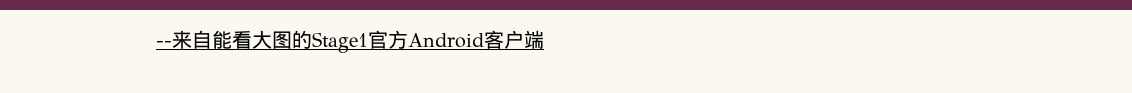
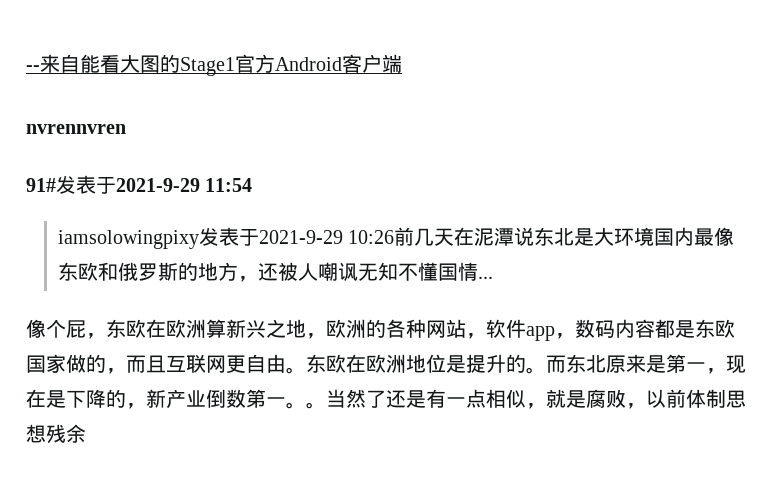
+ nvrennvren
+ 91#发表于2021-9-29 11:54
+ iamsolowingpixy发表于2021-9-29 10:26前几天在泥潭说东北是大环境国内最像东欧和俄罗斯的地方，还被人嘲讽无知不懂国情...
+ 像个屁，东欧在欧洲算新兴之地，欧洲的各种网站，软件app，数码内容都是东欧国家做的，而且互联网更自由。东欧在欧洲地位是提升的。而东北原来是第一，现在是下降的，新产业倒数第一。。当然了还是有一点相似，就是腐败，以前体制思想残余

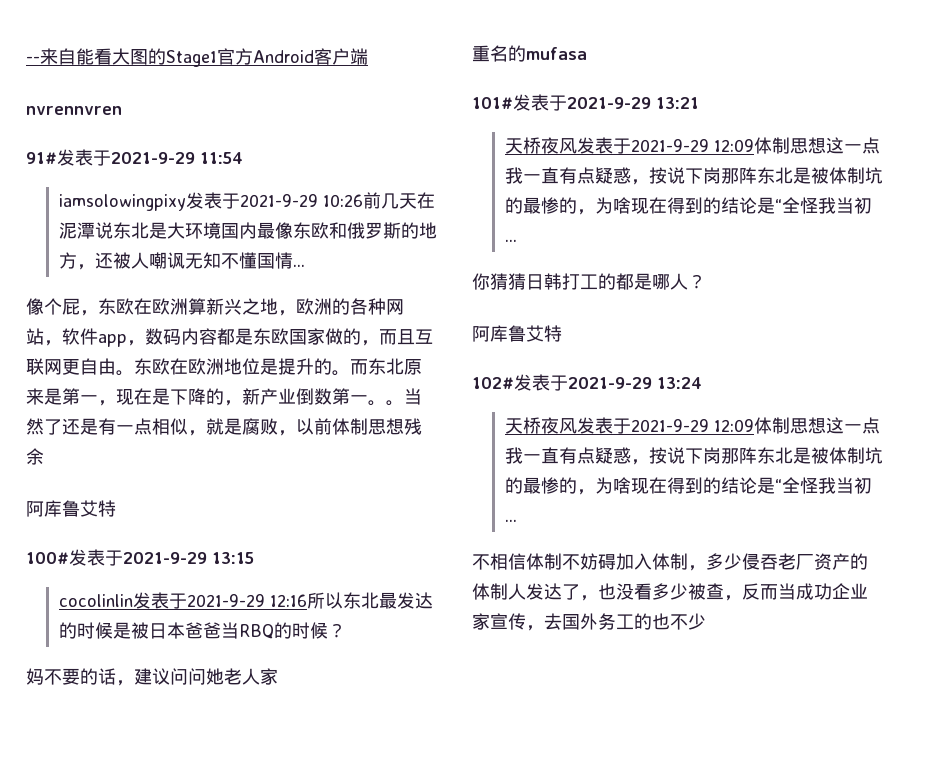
  当然了还是有一点相似，就是腐败，以前体制思想残余
+ 阿库鲁艾特
+ 100#发表于2021-9-29 13:15
+ cocolinlin发表于2021-9-29 12:16所以东北最发达的时候是被日本爸爸当RBQ的时候？
+ 妈不要的话，建议问问她老人家
+ 重名的mufasa
+ 101#发表于2021-9-29 13:21
+ 天桥夜风发表于2021-9-29 12:09体制思想这一点我一直有点疑惑，按说下岗那阵东北是被体制坑的最惨的，为啥现在得到的结论是“全怪我当初...
+ 你猜猜日韩打工的都是哪人？
+ 阿库鲁艾特
+ 102#发表于2021-9-29 13:24
+ 天桥夜风发表于2021-9-29 12:09体制思想这一点我一直有点疑惑，按说下岗那阵东北是被体制坑的最惨的，为啥现在得到的结论是“全怪我当初...
+ 不相信体制不妨碍加入体制，多少侵吞老厂资产的体制人发达了，也没看多少被查，反而当成功企业家宣传，去国外务工的也不少

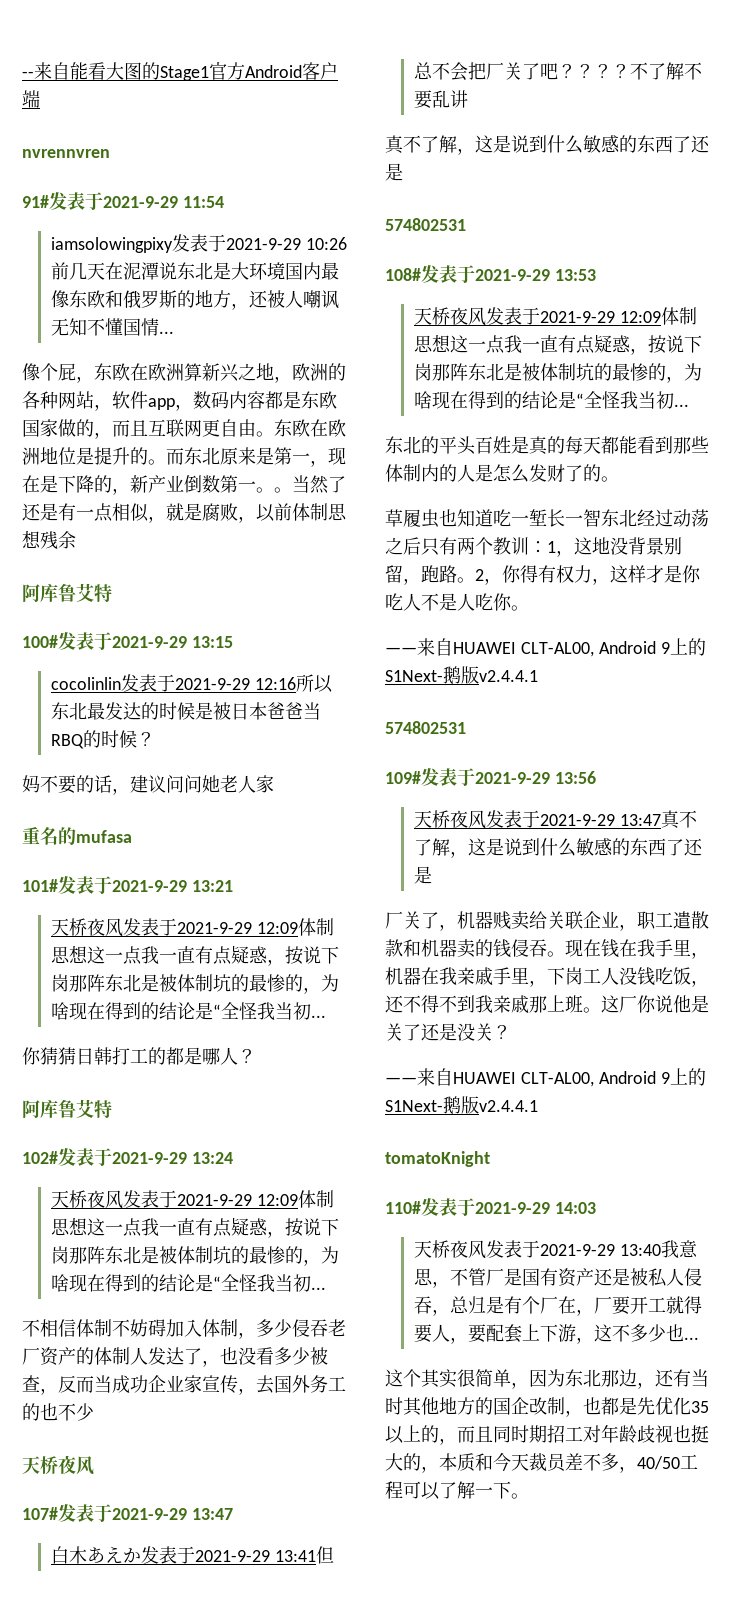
  不相信体制不妨碍加入体制，多少侵吞老厂资产的体制人发达了，也没看多少被查，反而当成功企业家宣传，去国外务工的也不少
+ 天桥夜风
+ 107#发表于2021-9-29 13:47
+ 白木あえか发表于2021-9-29 13:41但总不会把厂关了吧？？？？不了解不要乱讲
+ 真不了解，这是说到什么敏感的东西了还是
+ 574802531
+ 108#发表于2021-9-29 13:53
+ 天桥夜风发表于2021-9-29 12:09体制思想这一点我一直有点疑惑，按说下岗那阵东北是被体制坑的最惨的，为啥现在得到的结论是“全怪我当初...
+ 东北的平头百姓是真的每天都能看到那些体制内的人是怎么发财了的。
+ 草履虫也知道吃一堑长一智东北经过动荡之后只有两个教训：1，这地没背景别留，跑路。2，你得有权力，这样才是你吃人不是人吃你。
+ ——来自HUAWEI CLT-AL00, Android 9上的S1Next-鹅版v2.4.4.1
+ 574802531
+ 109#发表于2021-9-29 13:56
+ 天桥夜风发表于2021-9-29 13:47真不了解，这是说到什么敏感的东西了还是
+ 厂关了，机器贱卖给关联企业，职工遣散款和机器卖的钱侵吞。现在钱在我手里，机器在我亲戚手里，下岗工人没钱吃饭，还不得不到我亲戚那上班。这厂你说他是关了还是没关？
+ ——来自HUAWEI CLT-AL00, Android 9上的S1Next-鹅版v2.4.4.1
+ tomatoKnight
+ 110#发表于2021-9-29 14:03
+ 天桥夜风发表于2021-9-29 13:40我意思，不管厂是国有资产还是被私人侵吞，总归是有个厂在，厂要开工就得要人，要配套上下游，这不多少也...
+ 这个其实很简单，因为东北那边，还有当时其他地方的国企改制，也都是先优化35以上的，而且同时期招工对年龄歧视也挺大的，本质和今天裁员差不多，40/50工程可以了解一下。

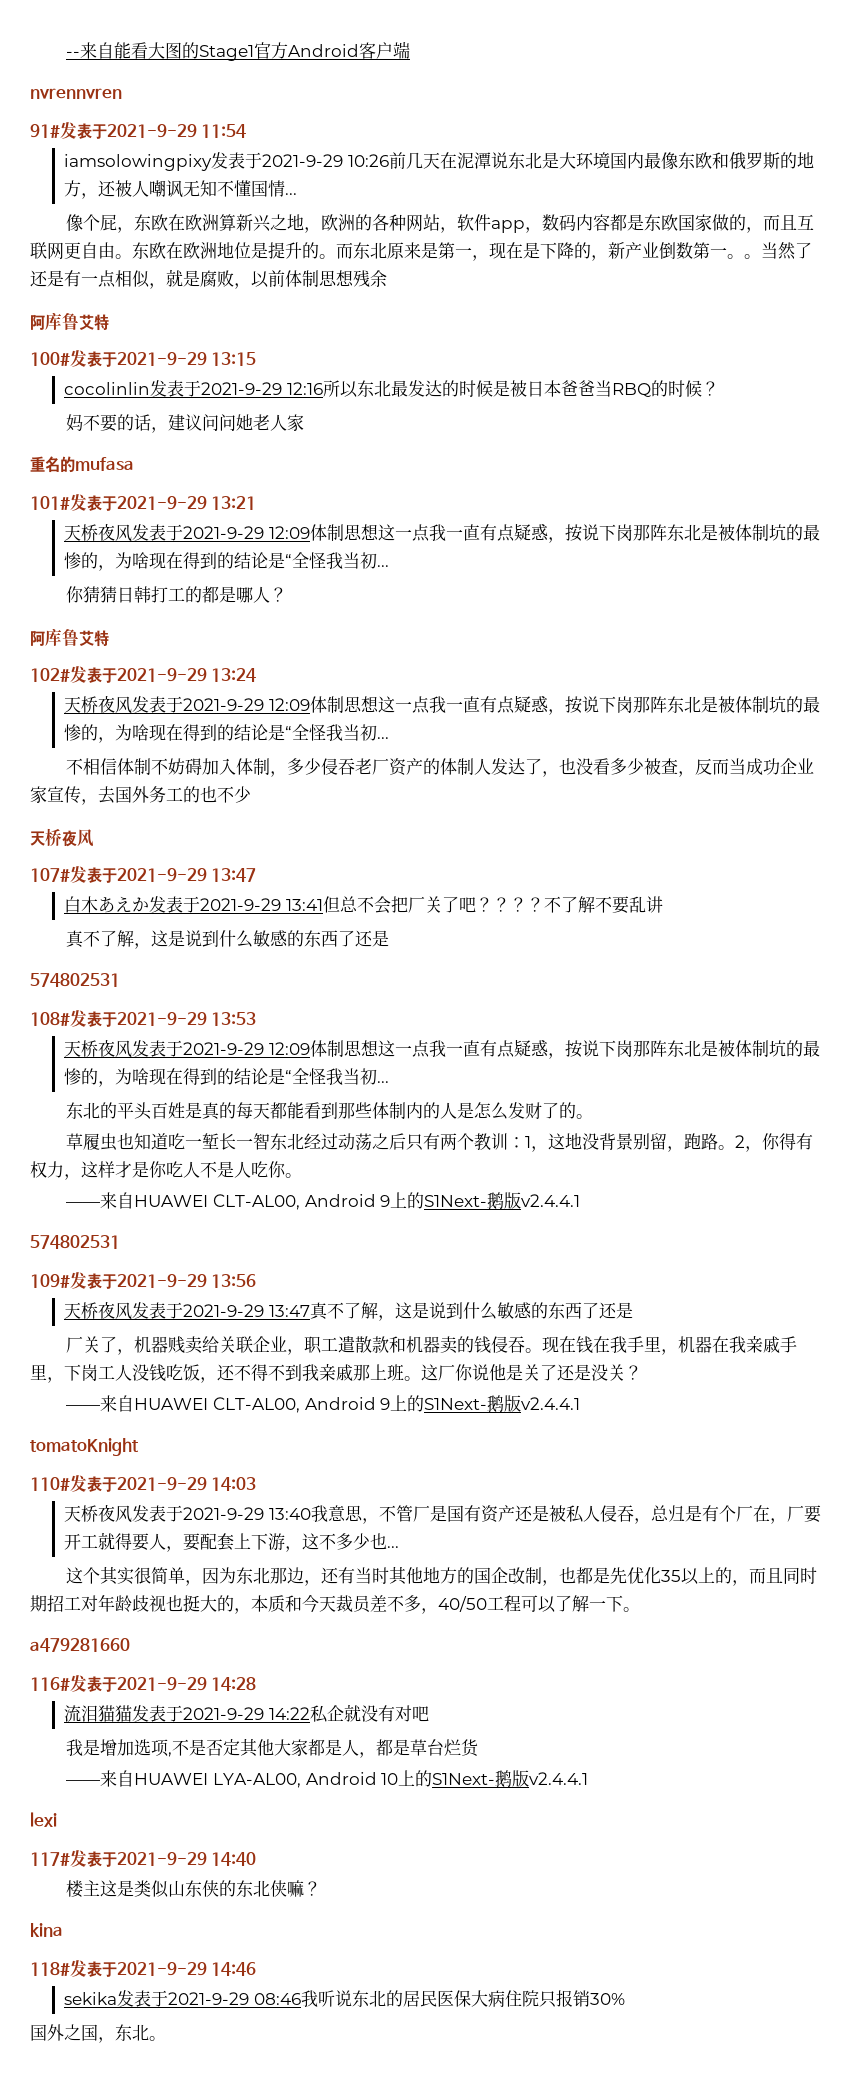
+ a479281660
+ 116#发表于2021-9-29 14:28
+ 流泪猫猫发表于2021-9-29 14:22私企就没有对吧
+ 我是增加选项,不是否定其他大家都是人，都是草台烂货
+ ——来自HUAWEI LYA-AL00, Android 10上的S1Next-鹅版v2.4.4.1
+ lexi
+ 117#发表于2021-9-29 14:40
+ 楼主这是类似山东侠的东北侠嘛？
+ kina
+ 118#发表于2021-9-29 14:46
+ sekika发表于2021-9-29 08:46我听说东北的居民医保大病住院只报销30%
+ 国外之国，东北。

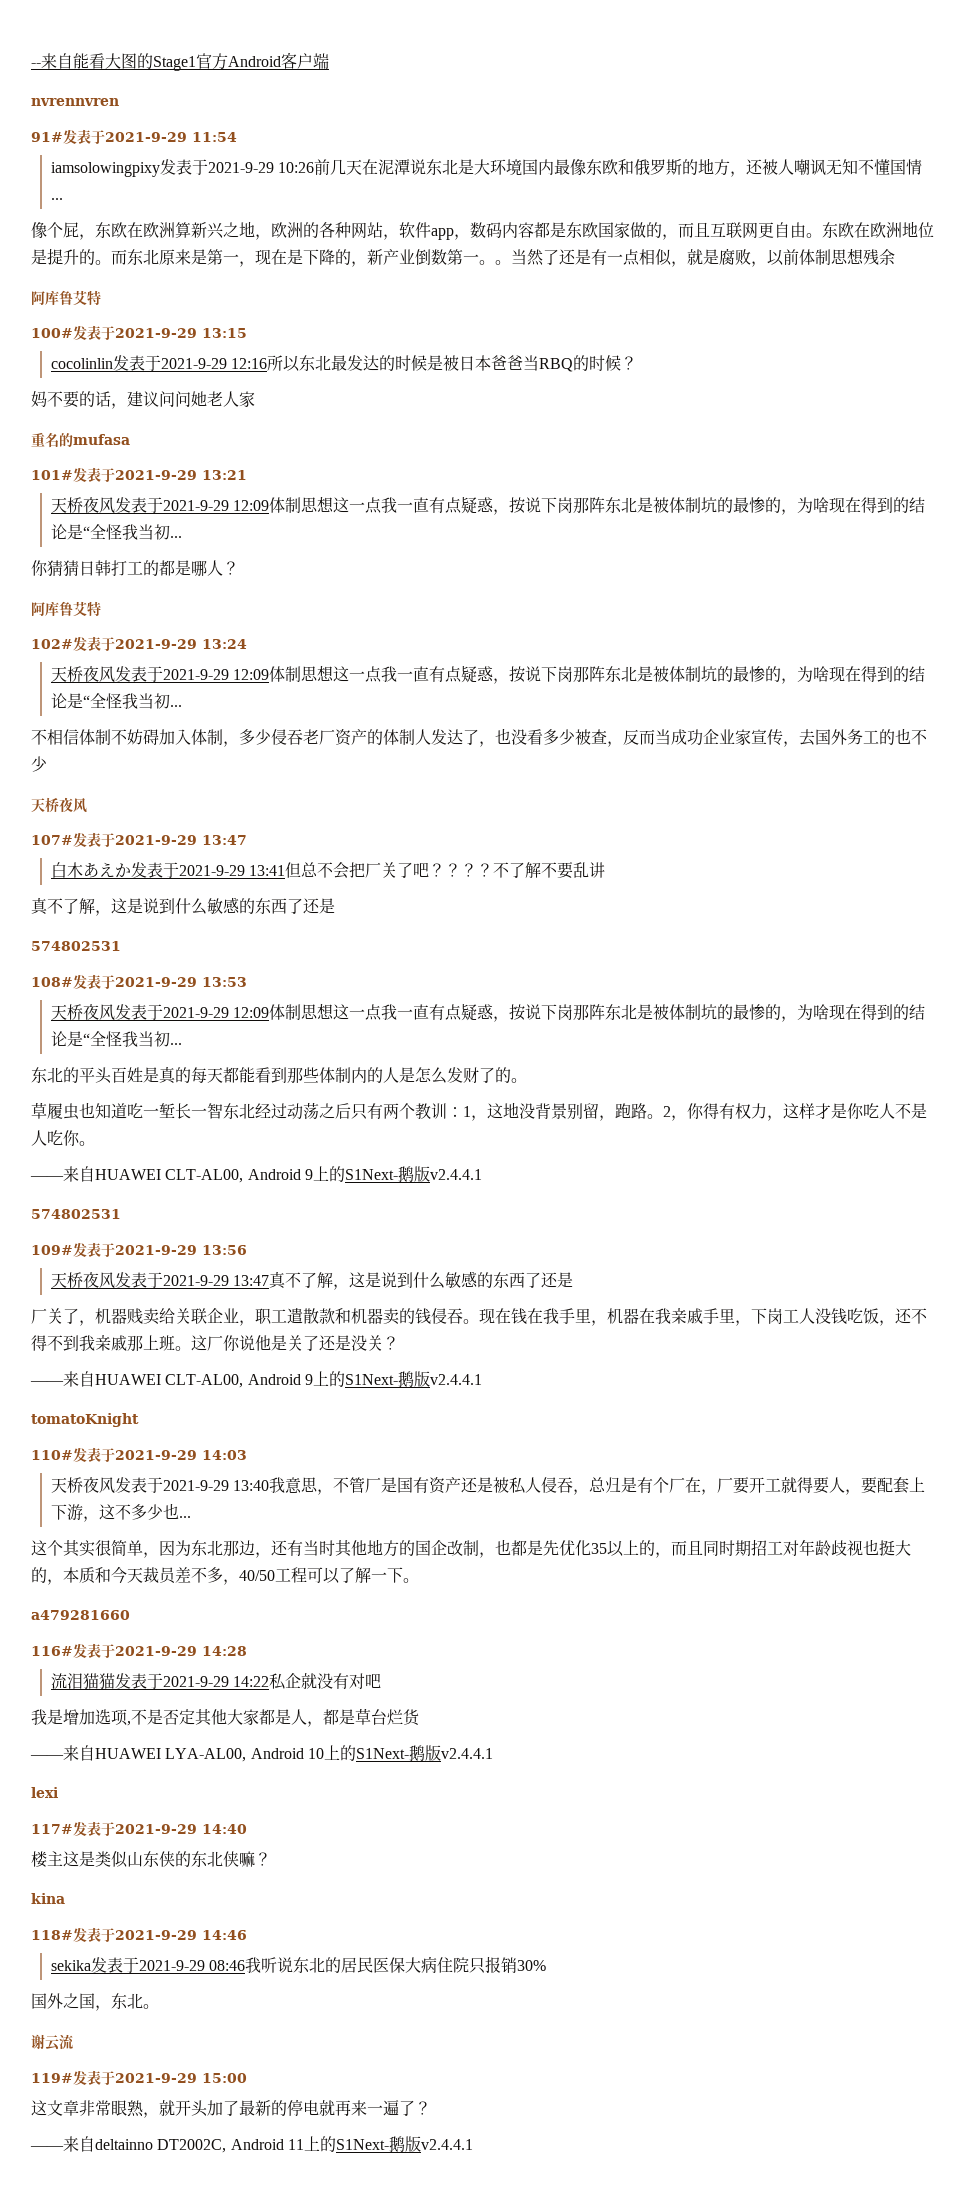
+ 谢云流
+ 119#发表于2021-9-29 15:00
+ 这文章非常眼熟，就开头加了最新的停电就再来一遍了？
+ ——来自deltainno DT2002C, Android 11上的S1Next-鹅版v2.4.4.1

